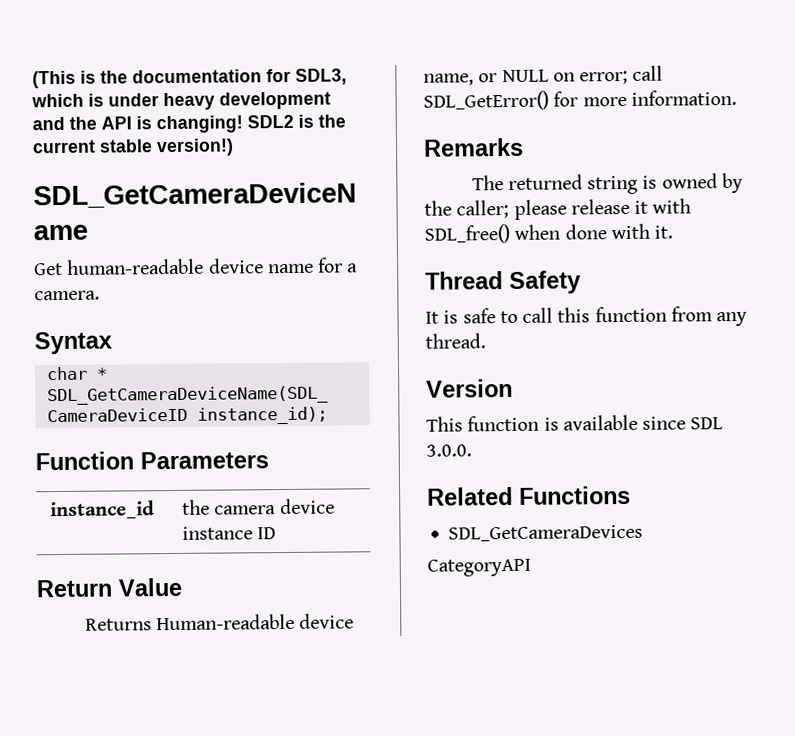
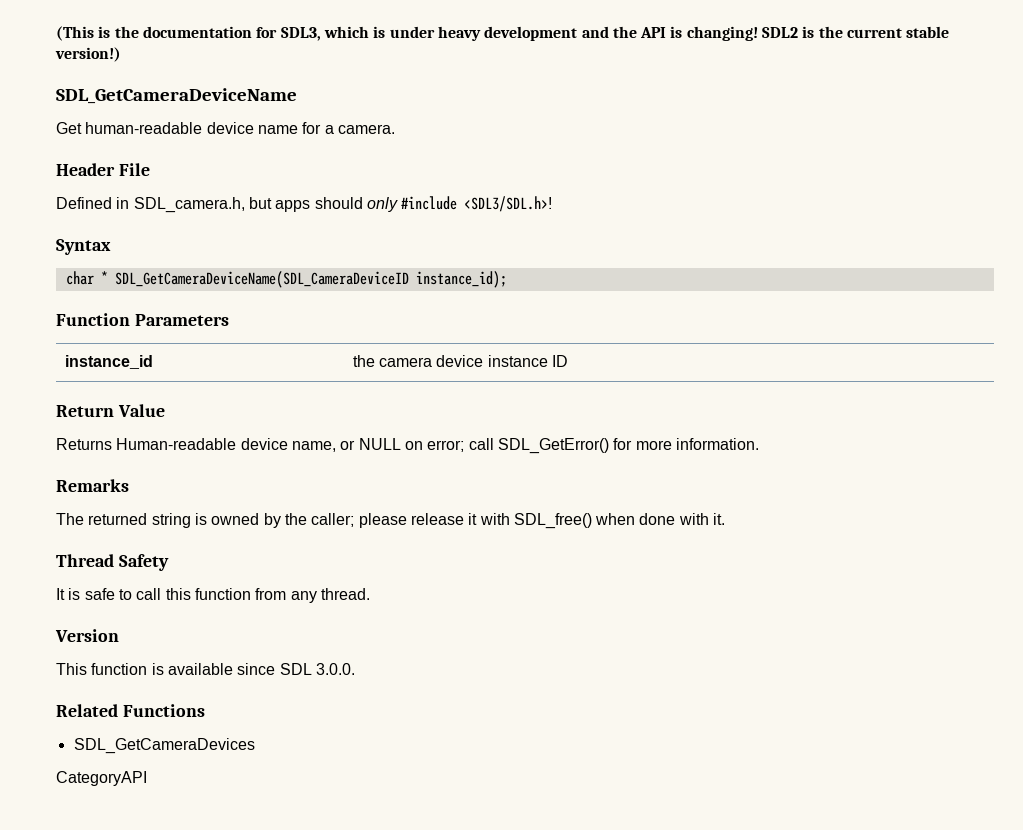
+ Header File
+ Defined in SDL_camera.h, but apps should only #include <SDL3/SDL.h>!

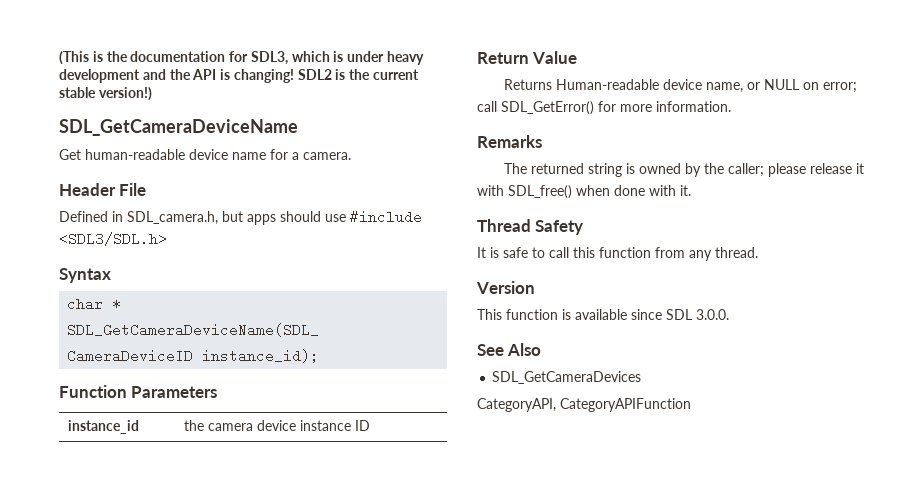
- Defined in SDL_camera.h, but apps should only #include <SDL3/SDL.h>!
+ Defined in SDL_camera.h, but apps should use #include <SDL3/SDL.h>
- Related Functions
+ See Also
- CategoryAPI
+ CategoryAPI, CategoryAPIFunction

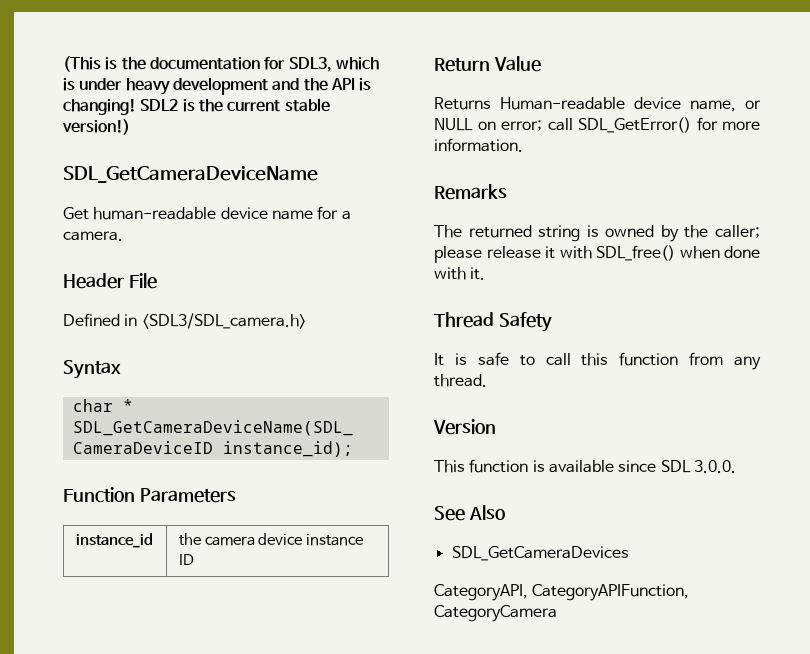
- Defined in SDL_camera.h, but apps should use #include <SDL3/SDL.h>
+ Defined in <SDL3/SDL_camera.h>
- CategoryAPI, CategoryAPIFunction
+ CategoryAPI, CategoryAPIFunction, CategoryCamera

